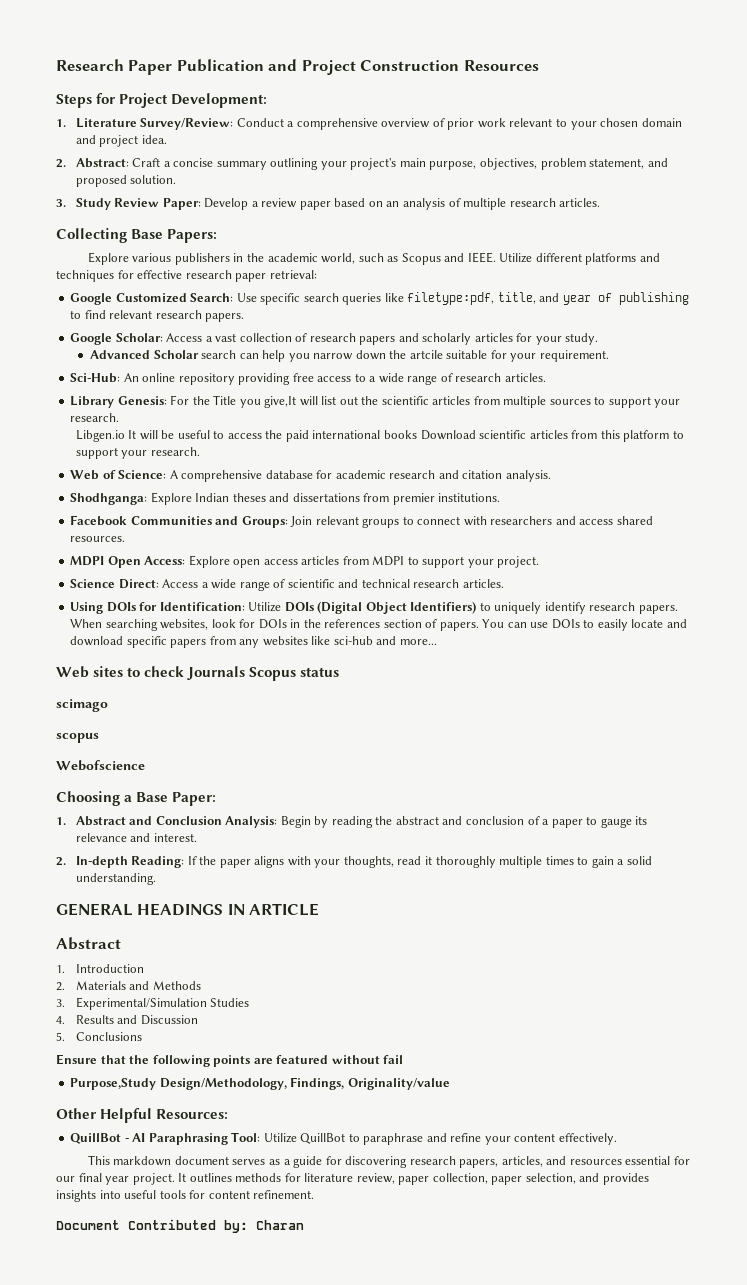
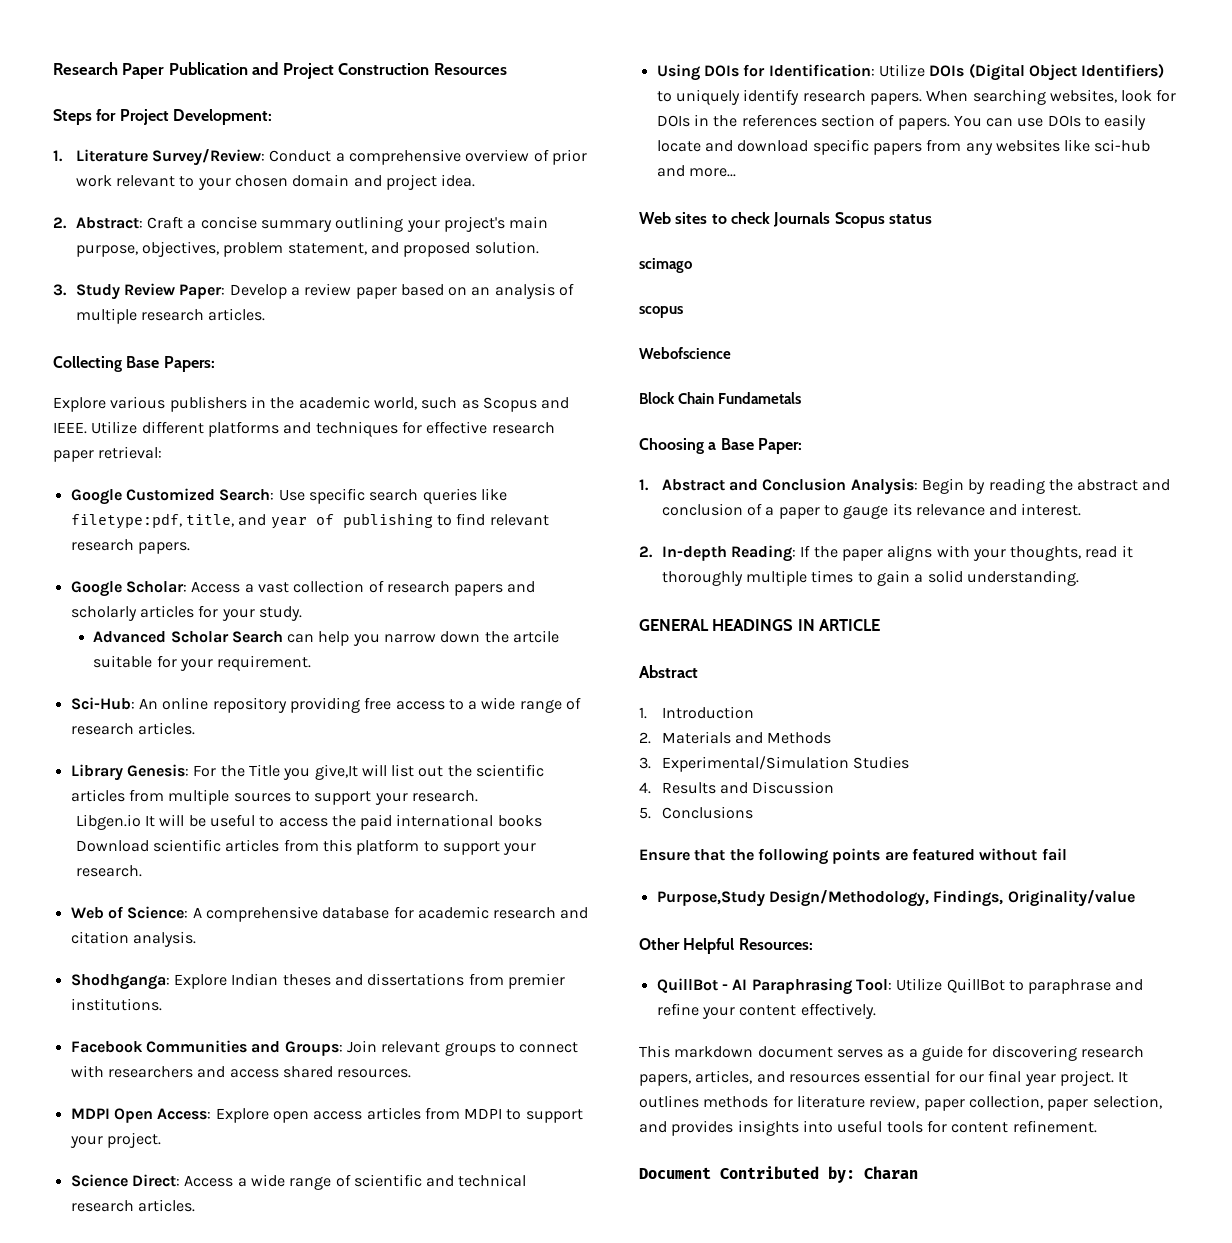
- Advanced Scholar search can help you narrow down the artcile suitable for your requirement.
+ Advanced Scholar Search can help you narrow down the artcile suitable for your requirement.
+ Block Chain Fundametals

